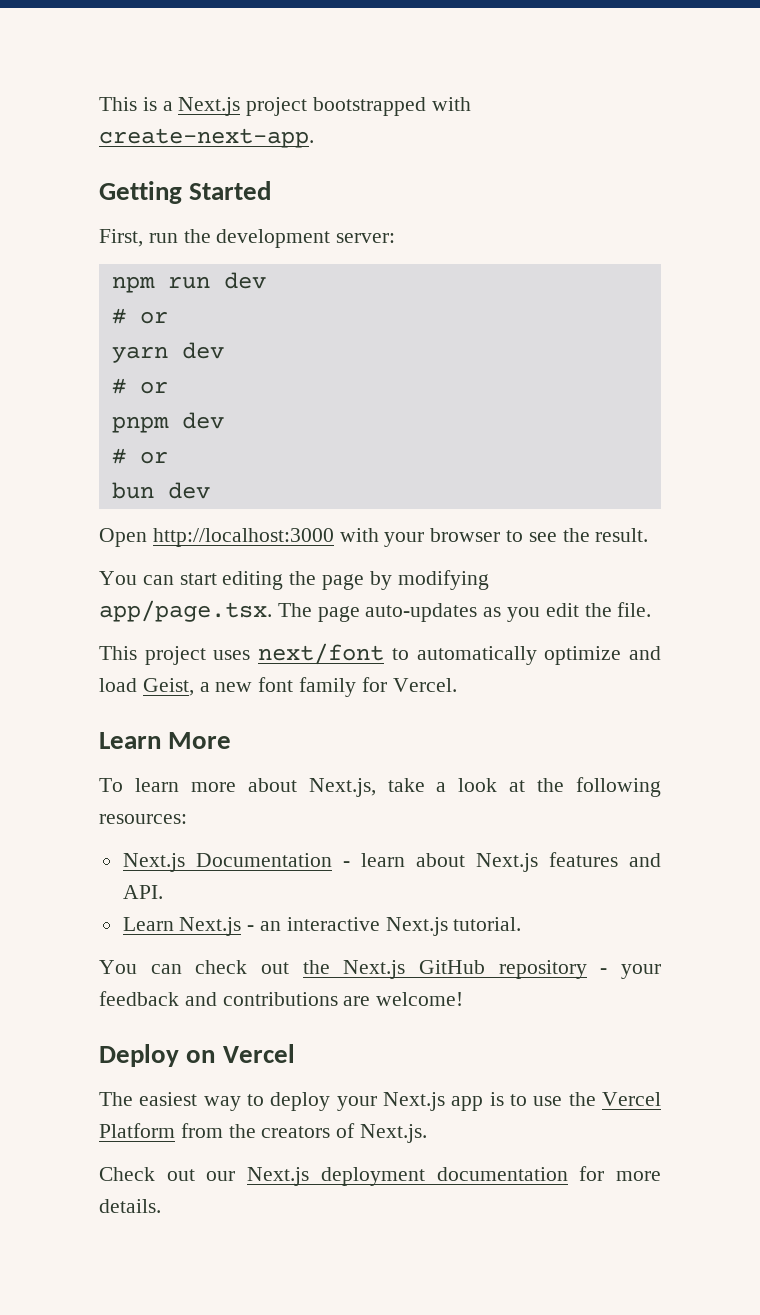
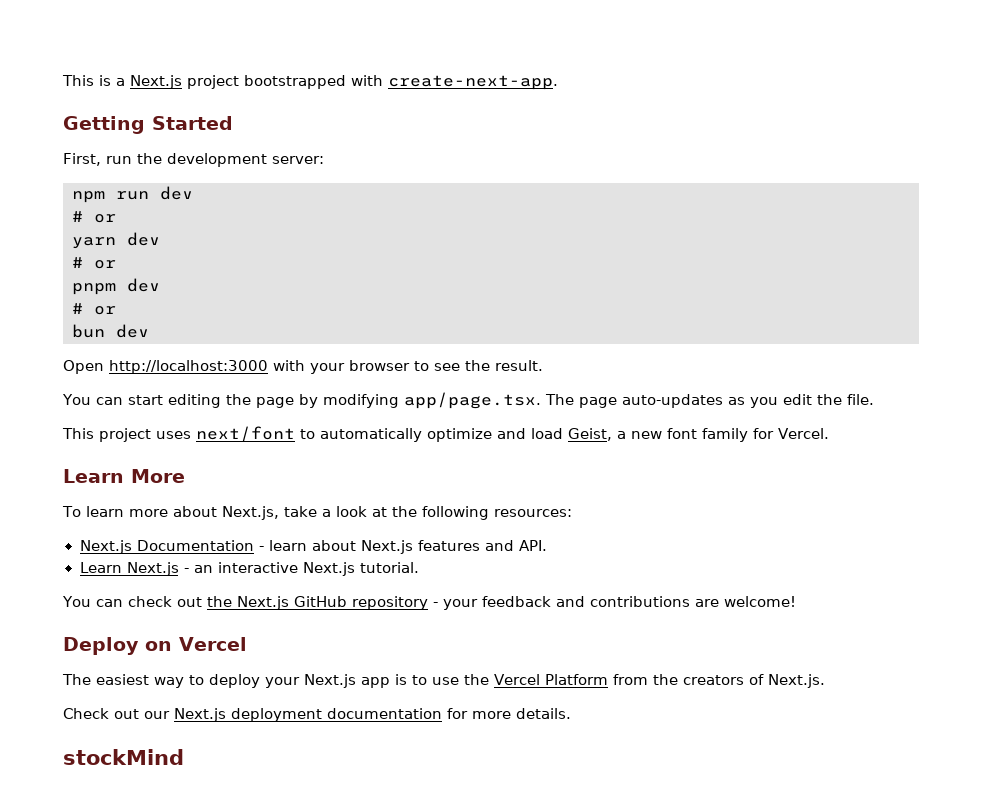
+ stockMind

